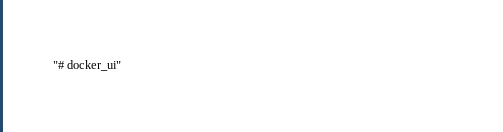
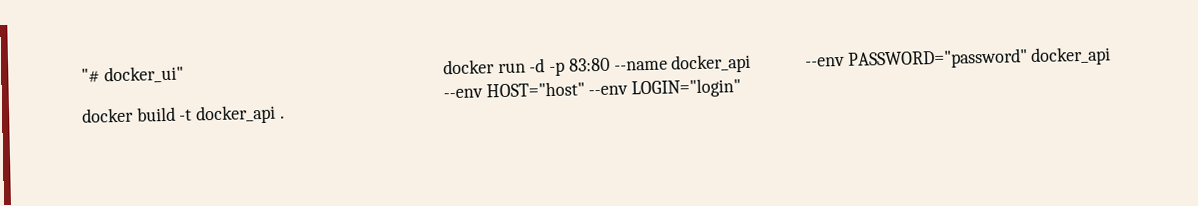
+ docker build -t docker_api .
+ docker run -d -p 83:80 --name docker_api --env HOST="host" --env LOGIN="login" --env PASSWORD="password" docker_api

